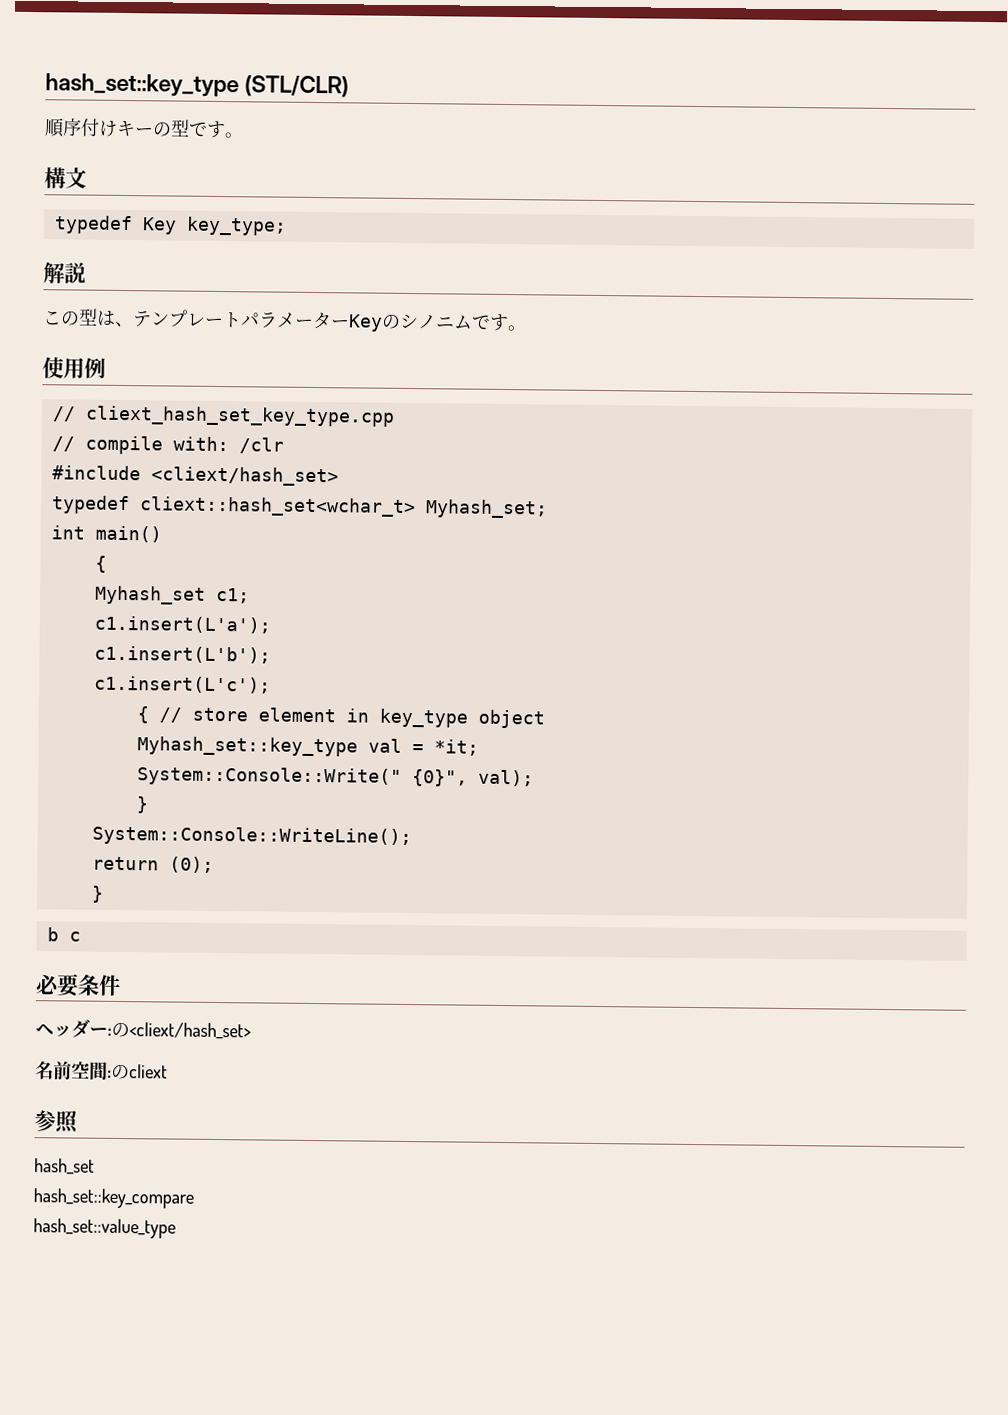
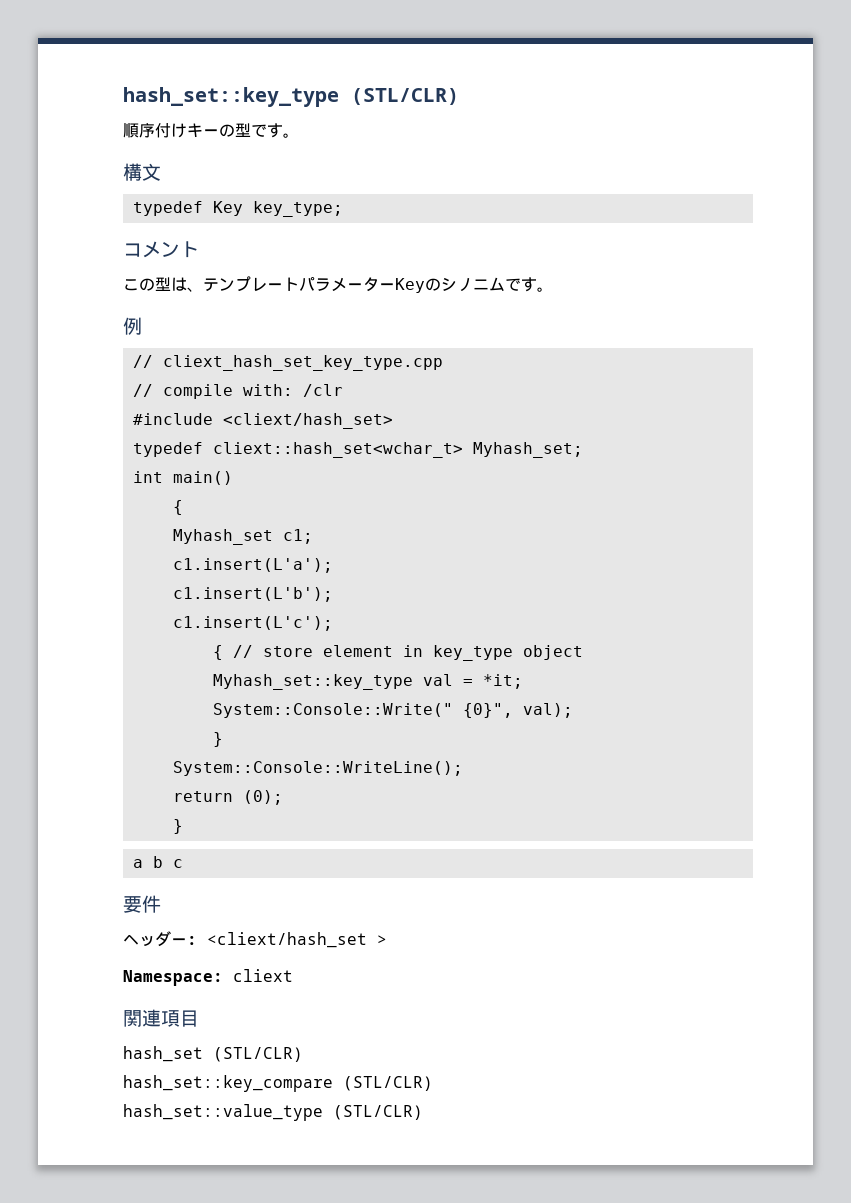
- 解説
+ コメント
- 使用例
+ 例
- b c
+ a b c
- 必要条件
+ 要件
- ヘッダー:の<cliext/hash_set>
- 名前空間:のcliext
+ ヘッダー: <cliext/hash_set >
+ Namespace: cliext
- 参照
+ 関連項目
- hash_set
+ hash_set (STL/CLR)
- hash_set::key_compare
+ hash_set::key_compare (STL/CLR)
- hash_set::value_type
+ hash_set::value_type (STL/CLR)

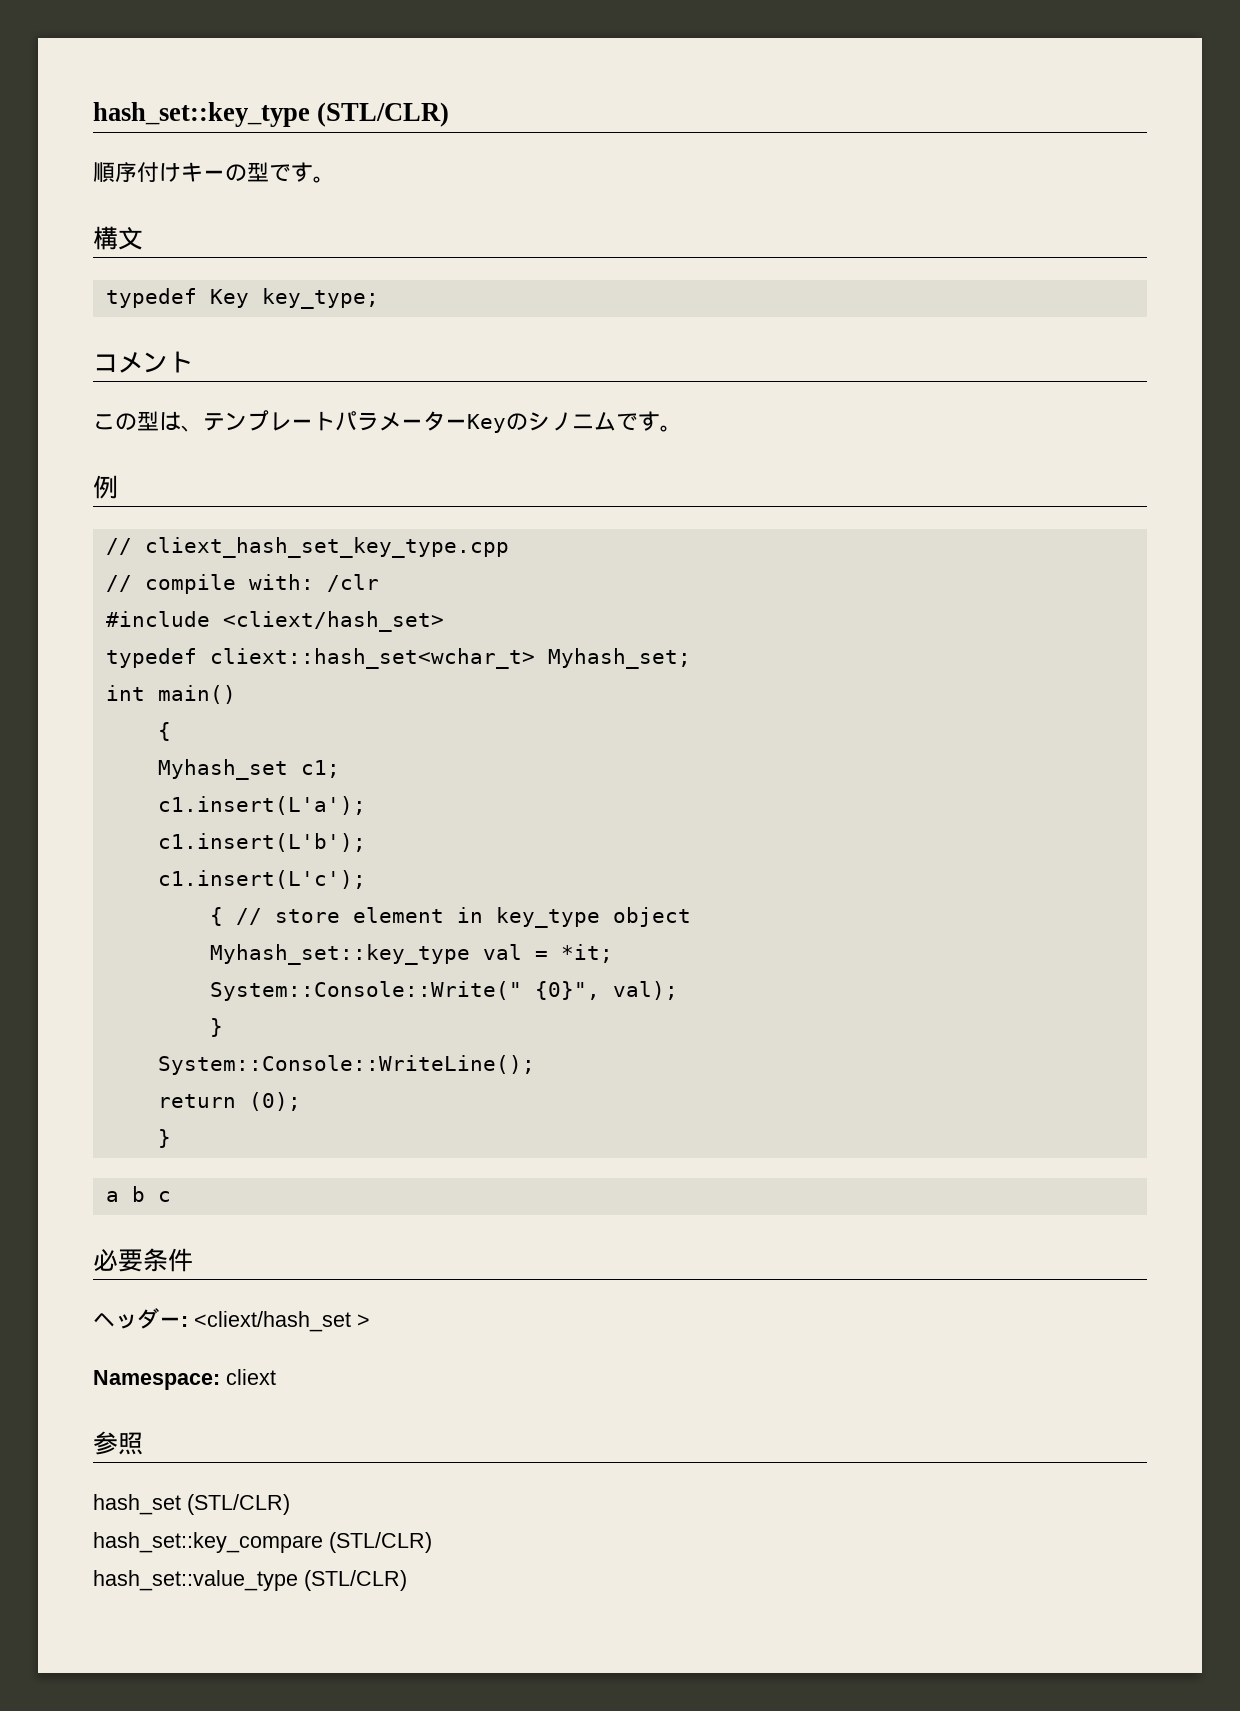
- 要件
+ 必要条件
- 関連項目
+ 参照

